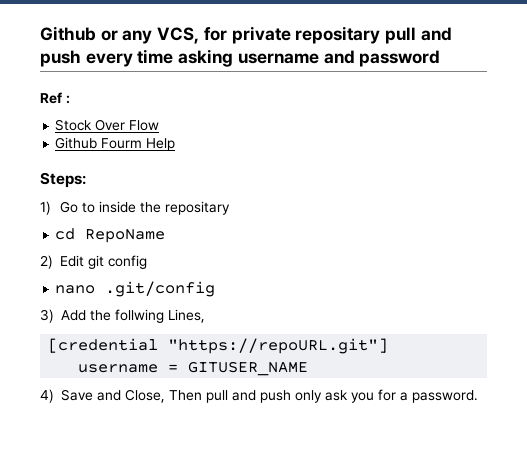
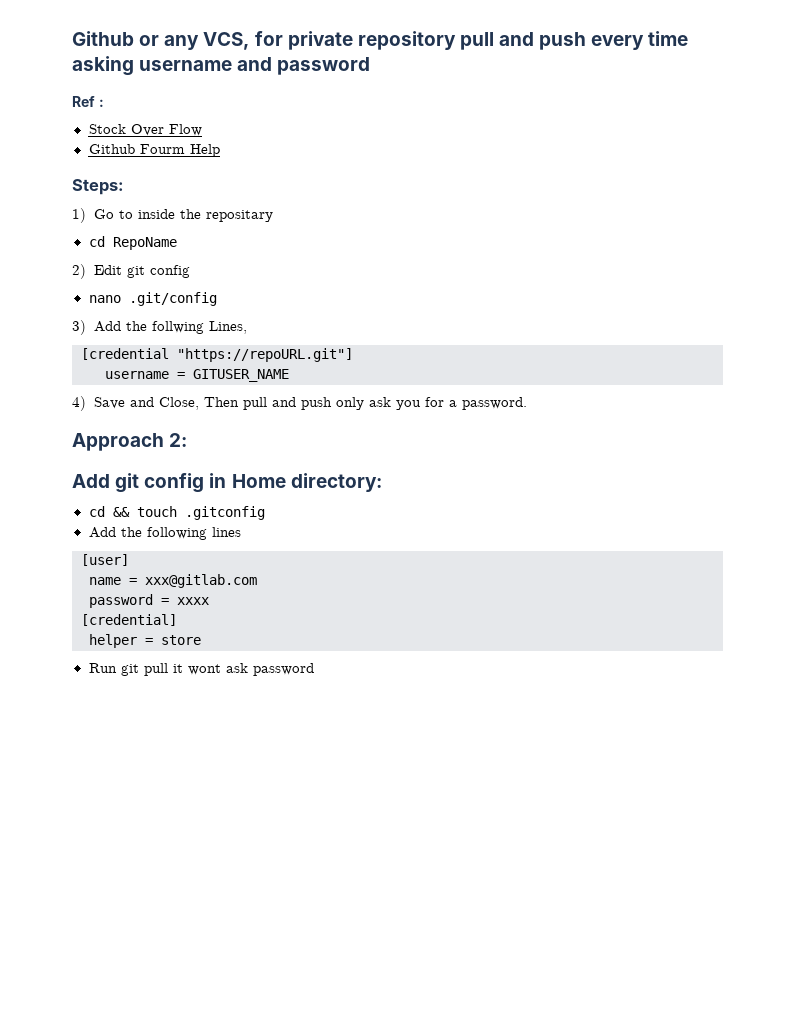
- Github or any VCS, for private repositary pull and push every time asking username and password
+ Github or any VCS, for private repository pull and push every time asking username and password
+ Approach 2:
+ Add git config in Home directory:
+ cd && touch .gitconfig
+ Add the following lines
+ [user]
+ name = xxx@gitlab.com
+ password = xxxx
+ [credential]
+ helper = store
+ Run git pull it wont ask password

